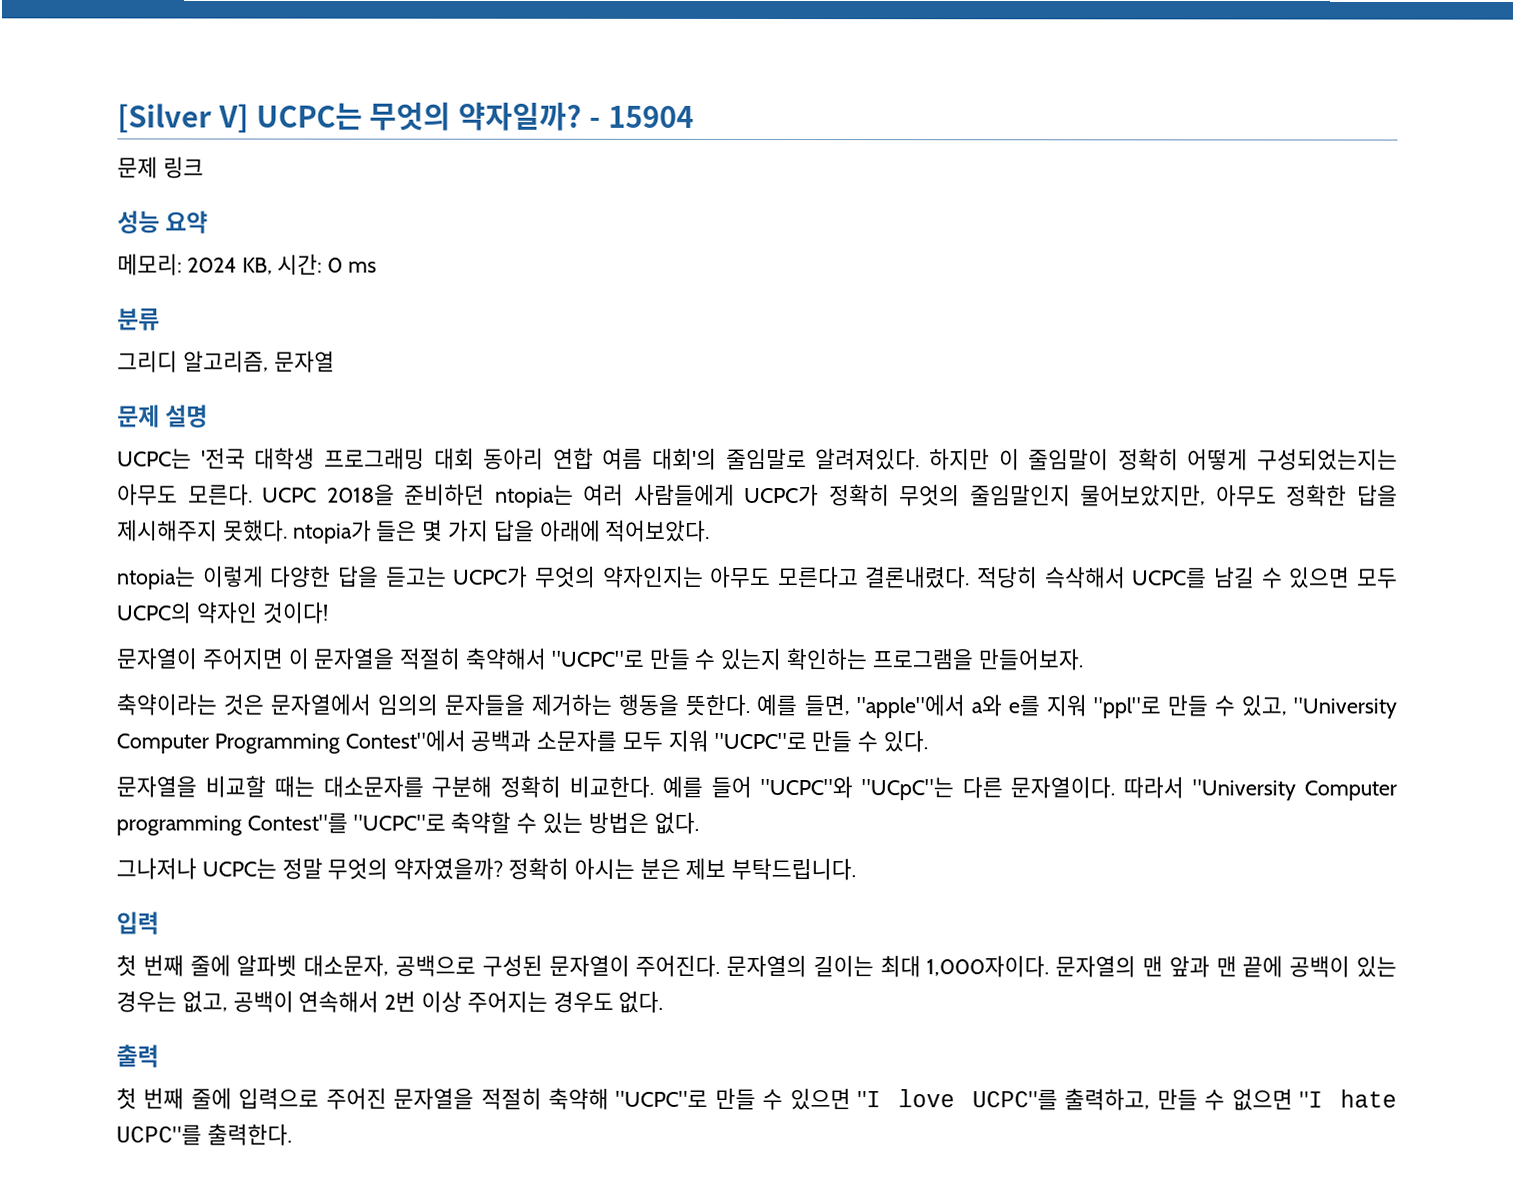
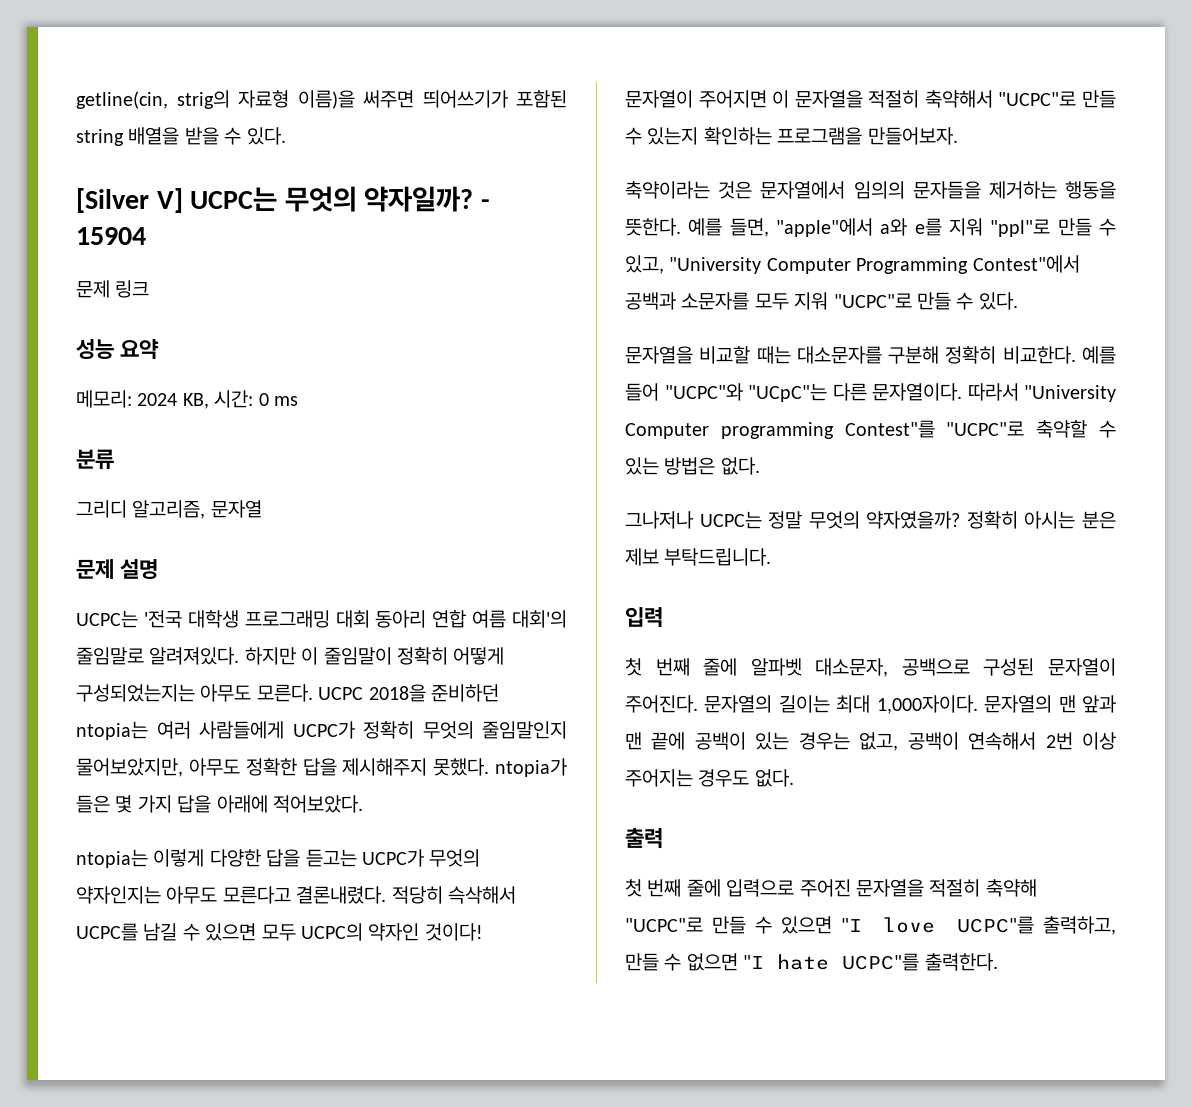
+ getline(cin, strig의 자료형 이름)을 써주면 띄어쓰기가 포함된 string 배열을 받을 수 있다.

